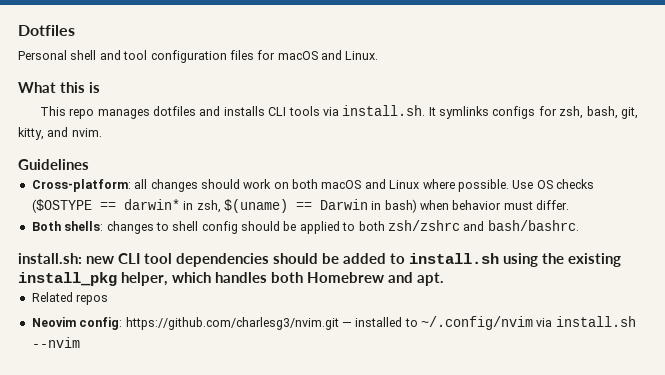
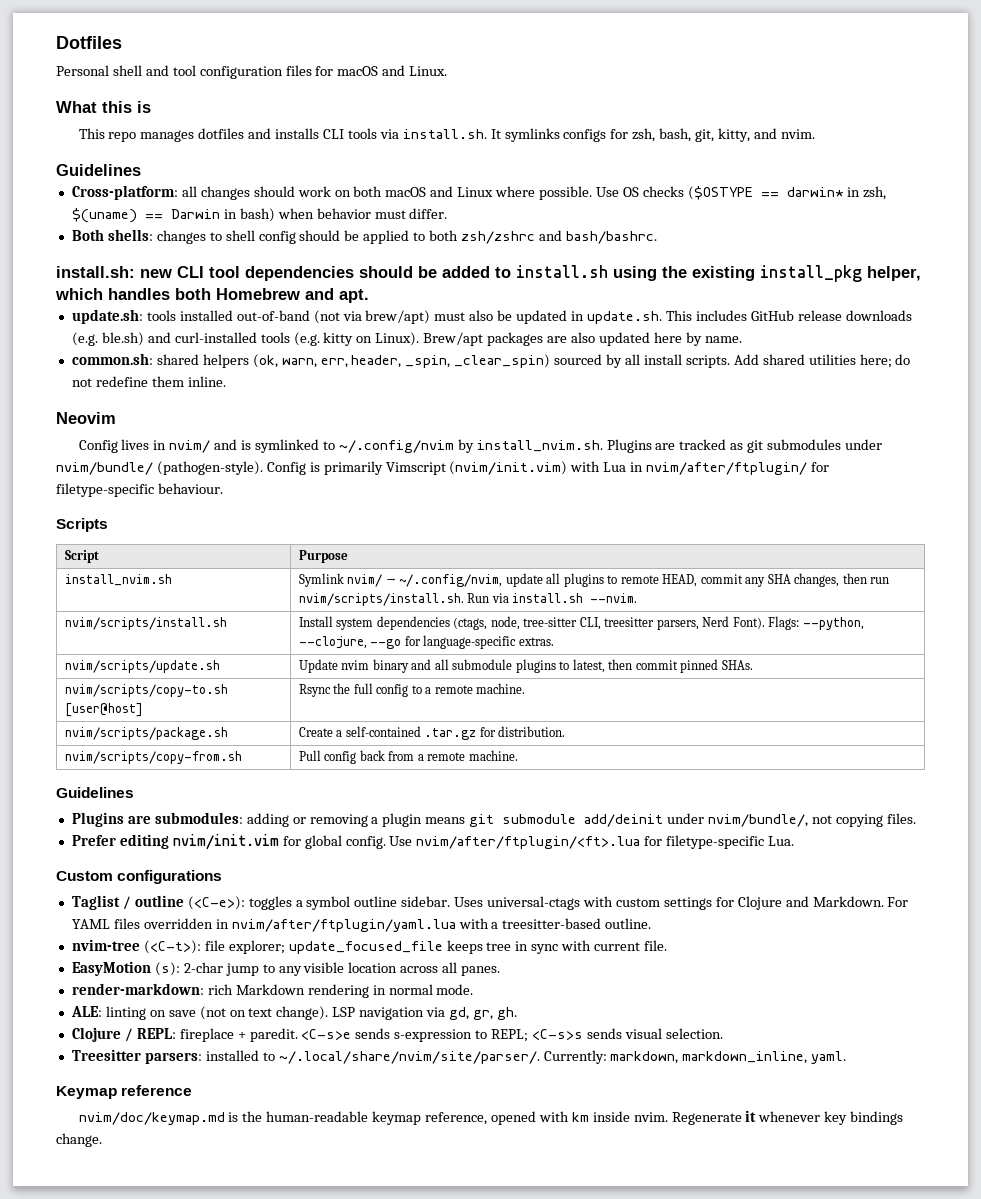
- Related repos
- Neovim config: https://github.com/charlesg3/nvim.git — installed to ~/.config/nvim via install.sh --nvim
+ update.sh: tools installed out-of-band (not via brew/apt) must also be updated in update.sh. This includes GitHub release downloads (e.g. ble.sh) and curl-installed tools (e.g. kitty on Linux). Brew/apt packages are also updated here by name.
+ common.sh: shared helpers (ok, warn, err, header, _spin, _clear_spin) sourced by all install scripts. Add shared utilities here; do not redefine them inline.
+ Neovim
+ Config lives in nvim/ and is symlinked to ~/.config/nvim by install_nvim.sh. Plugins are tracked as git submodules under nvim/bundle/ (pathogen-style). Config is primarily Vimscript (nvim/init.vim) with Lua in nvim/after/ftplugin/ for filetype-specific behaviour.
+ Scripts
+ Script | Purpose
+ install_nvim.sh | Symlink nvim/ → ~/.config/nvim, update all plugins to remote HEAD, commit any SHA changes, then run nvim/scripts/install.sh. Run via install.sh --nvim.
+ nvim/scripts/install.sh | Install system dependencies (ctags, node, tree-sitter CLI, treesitter parsers, Nerd Font). Flags: --python, --clojure, --go for language-specific extras.
+ nvim/scripts/update.sh | Update nvim binary and all submodule plugins to latest, then commit pinned SHAs.
+ nvim/scripts/copy-to.sh [user@host] | Rsync the full config to a remote machine.
+ nvim/scripts/package.sh | Create a self-contained .tar.gz for distribution.
+ nvim/scripts/copy-from.sh | Pull config back from a remote machine.
+ Guidelines
+ Plugins are submodules: adding or removing a plugin means git submodule add/deinit under nvim/bundle/, not copying files.
+ Prefer editing nvim/init.vim for global config. Use nvim/after/ftplugin/<ft>.lua for filetype-specific Lua.
+ Custom configurations
+ Taglist / outline (<C-e>): toggles a symbol outline sidebar. Uses universal-ctags with custom settings for Clojure and Markdown. For YAML files overridden in nvim/after/ftplugin/yaml.lua with a treesitter-based outline.
+ nvim-tree (<C-t>): file explorer; update_focused_file keeps tree in sync with current file.
+ EasyMotion (s): 2-char jump to any visible location across all panes.
+ render-markdown: rich Markdown rendering in normal mode.
+ ALE: linting on save (not on text change). LSP navigation via gd, gr, gh.
+ Clojure / REPL: fireplace + paredit. <C-s>e sends s-expression to REPL; <C-s>s sends visual selection.
+ Treesitter parsers: installed to ~/.local/share/nvim/site/parser/. Currently: markdown, markdown_inline, yaml.
+ Keymap reference
+ nvim/doc/keymap.md is the human-readable keymap reference, opened with km inside nvim. Regenerate it whenever key bindings change.

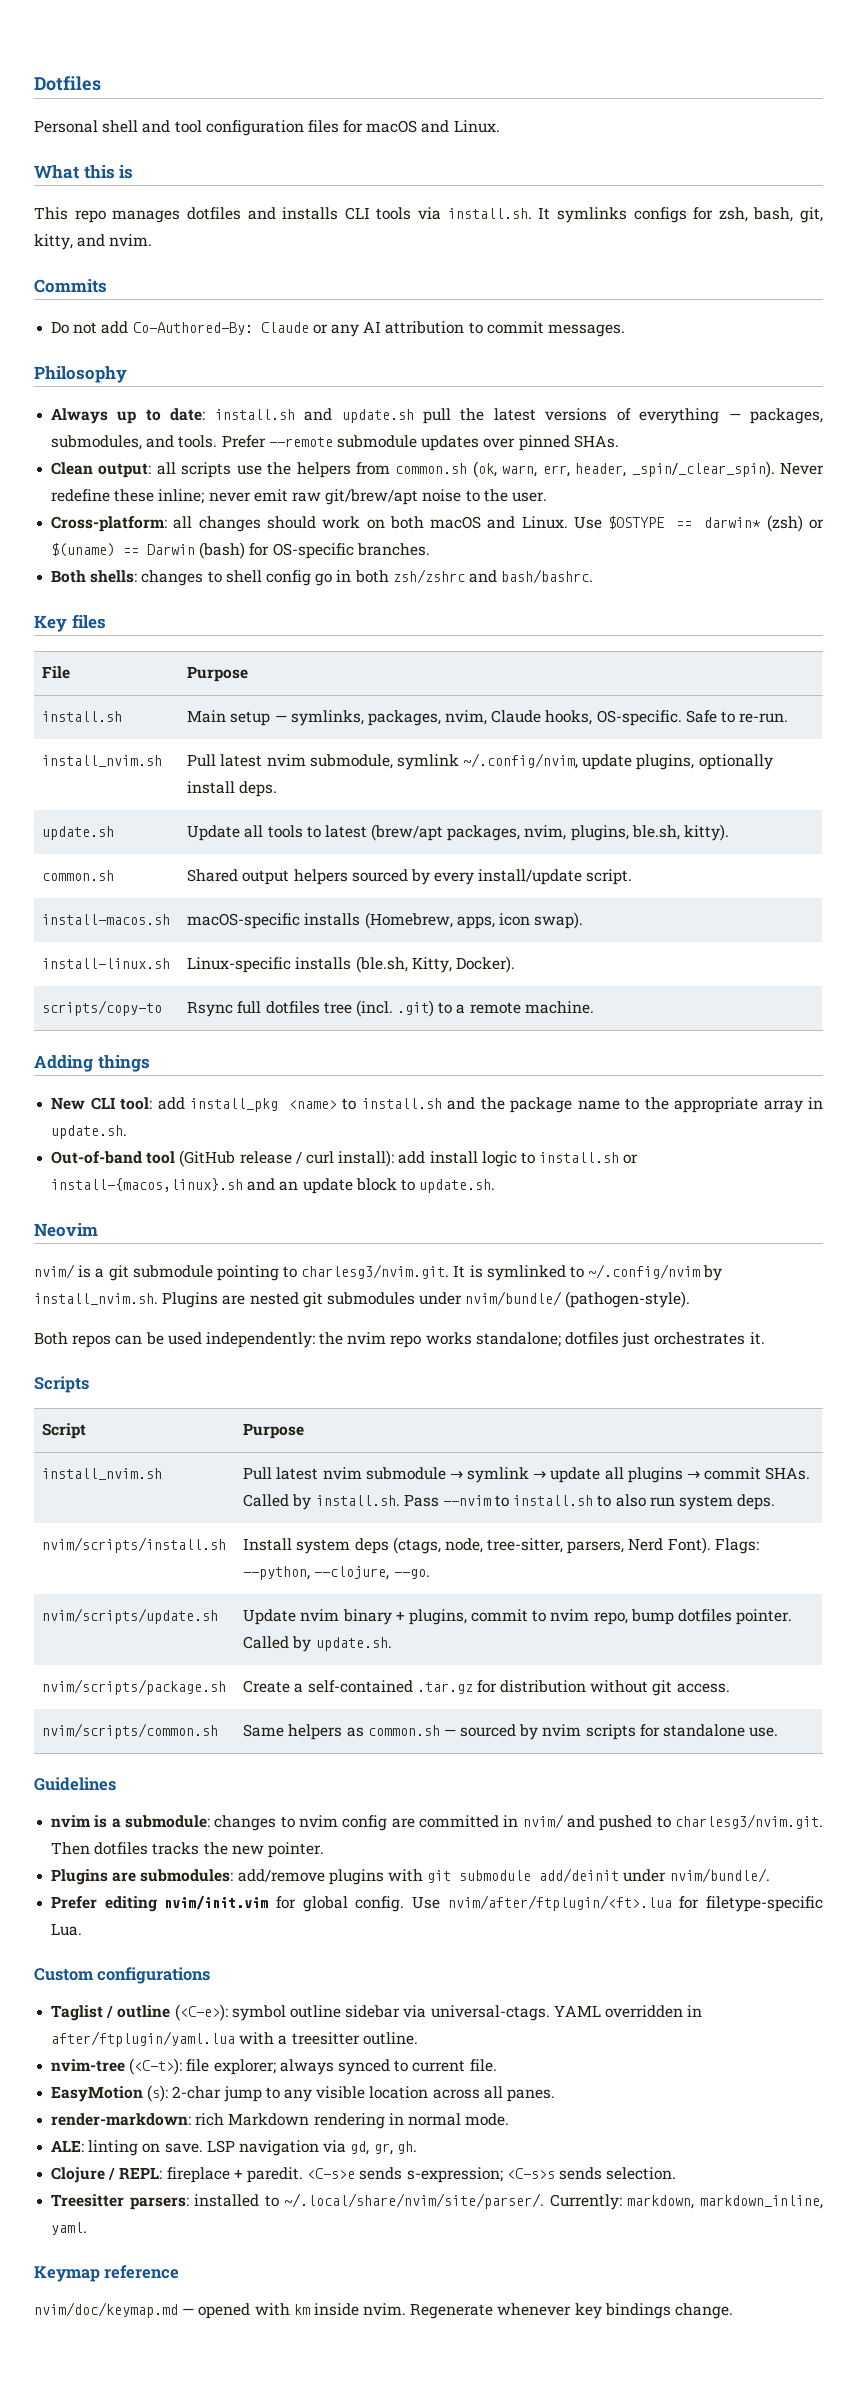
  This repo manages dotfiles and installs CLI tools via install.sh. It symlinks configs for zsh, bash, git, kitty, and nvim.
- Guidelines
+ Commits
+ Do not add Co-Authored-By: Claude or any AI attribution to commit messages.
+ Philosophy
+ Always up to date: install.sh and update.sh pull the latest versions of everything — packages, submodules, and tools. Prefer --remote submodule updates over pinned SHAs.
+ Clean output: all scripts use the helpers from common.sh (ok, warn, err, header, _spin/_clear_spin). Never redefine these inline; never emit raw git/brew/apt noise to the user.
- Cross-platform: all changes should work on both macOS and Linux where possible. Use OS checks ($OSTYPE == darwin* in zsh, $(uname) == Darwin in bash) when behavior must differ.
+ Cross-platform: all changes should work on both macOS and Linux. Use $OSTYPE == darwin* (zsh) or $(uname) == Darwin (bash) for OS-specific branches.
- Both shells: changes to shell config should be applied to both zsh/zshrc and bash/bashrc.
+ Both shells: changes to shell config go in both zsh/zshrc and bash/bashrc.
- install.sh: new CLI tool dependencies should be added to install.sh using the existing install_pkg helper, which handles both Homebrew and apt.
- update.sh: tools installed out-of-band (not via brew/apt) must also be updated in update.sh. This includes GitHub release downloads (e.g. ble.sh) and curl-installed tools (e.g. kitty on Linux). Brew/apt packages are also updated here by name.
- common.sh: shared helpers (ok, warn, err, header, _spin, _clear_spin) sourced by all install scripts. Add shared utilities here; do not redefine them inline.
+ Key files
+ File | Purpose
+ install.sh | Main setup — symlinks, packages, nvim, Claude hooks, OS-specific. Safe to re-run.
+ install_nvim.sh | Pull latest nvim submodule, symlink ~/.config/nvim, update plugins, optionally install deps.
+ update.sh | Update all tools to latest (brew/apt packages, nvim, plugins, ble.sh, kitty).
+ common.sh | Shared output helpers sourced by every install/update script.
+ install-macos.sh | macOS-specific installs (Homebrew, apps, icon swap).
+ install-linux.sh | Linux-specific installs (ble.sh, Kitty, Docker).
+ scripts/copy-to | Rsync full dotfiles tree (incl. .git) to a remote machine.
+ Adding things
+ New CLI tool: add install_pkg <name> to install.sh and the package name to the appropriate array in update.sh.
+ Out-of-band tool (GitHub release / curl install): add install logic to install.sh or install-{macos,linux}.sh and an update block to update.sh.
  Neovim
- Config lives in nvim/ and is symlinked to ~/.config/nvim by install_nvim.sh. Plugins are tracked as git submodules under nvim/bundle/ (pathogen-style). Config is primarily Vimscript (nvim/init.vim) with Lua in nvim/after/ftplugin/ for filetype-specific behaviour.
+ nvim/ is a git submodule pointing to charlesg3/nvim.git. It is symlinked to ~/.config/nvim by install_nvim.sh. Plugins are nested git submodules under nvim/bundle/ (pathogen-style).
+ Both repos can be used independently: the nvim repo works standalone; dotfiles just orchestrates it.
  Scripts
  Script | Purpose
- install_nvim.sh | Symlink nvim/ → ~/.config/nvim, update all plugins to remote HEAD, commit any SHA changes, then run nvim/scripts/install.sh. Run via install.sh --nvim.
+ install_nvim.sh | Pull latest nvim submodule → symlink → update all plugins → commit SHAs. Called by install.sh. Pass --nvim to install.sh to also run system deps.
- nvim/scripts/install.sh | Install system dependencies (ctags, node, tree-sitter CLI, treesitter parsers, Nerd Font). Flags: --python, --clojure, --go for language-specific extras.
+ nvim/scripts/install.sh | Install system deps (ctags, node, tree-sitter, parsers, Nerd Font). Flags: --python, --clojure, --go.
- nvim/scripts/update.sh | Update nvim binary and all submodule plugins to latest, then commit pinned SHAs.
- nvim/scripts/copy-to.sh [user@host] | Rsync the full config to a remote machine.
+ nvim/scripts/update.sh | Update nvim binary + plugins, commit to nvim repo, bump dotfiles pointer. Called by update.sh.
- nvim/scripts/package.sh | Create a self-contained .tar.gz for distribution.
- nvim/scripts/copy-from.sh | Pull config back from a remote machine.
+ nvim/scripts/package.sh | Create a self-contained .tar.gz for distribution without git access.
+ nvim/scripts/common.sh | Same helpers as common.sh — sourced by nvim scripts for standalone use.
  Guidelines
- Plugins are submodules: adding or removing a plugin means git submodule add/deinit under nvim/bundle/, not copying files.
+ nvim is a submodule: changes to nvim config are committed in nvim/ and pushed to charlesg3/nvim.git. Then dotfiles tracks the new pointer.
+ Plugins are submodules: add/remove plugins with git submodule add/deinit under nvim/bundle/.
- Taglist / outline (<C-e>): toggles a symbol outline sidebar. Uses universal-ctags with custom settings for Clojure and Markdown. For YAML files overridden in nvim/after/ftplugin/yaml.lua with a treesitter-based outline.
+ Taglist / outline (<C-e>): symbol outline sidebar via universal-ctags. YAML overridden in after/ftplugin/yaml.lua with a treesitter outline.
- nvim-tree (<C-t>): file explorer; update_focused_file keeps tree in sync with current file.
+ nvim-tree (<C-t>): file explorer; always synced to current file.
- ALE: linting on save (not on text change).
+ ALE: linting on save.
- <C-s>e sends s-expression to REPL; <C-s>s sends visual selection.
+ <C-s>e sends s-expression; <C-s>s sends selection.
- nvim/doc/keymap.md is the human-readable keymap reference, opened with km inside nvim.
+ nvim/doc/keymap.md — opened with km inside nvim.
- Regenerate it whenever key bindings change.
+ Regenerate whenever key bindings change.

